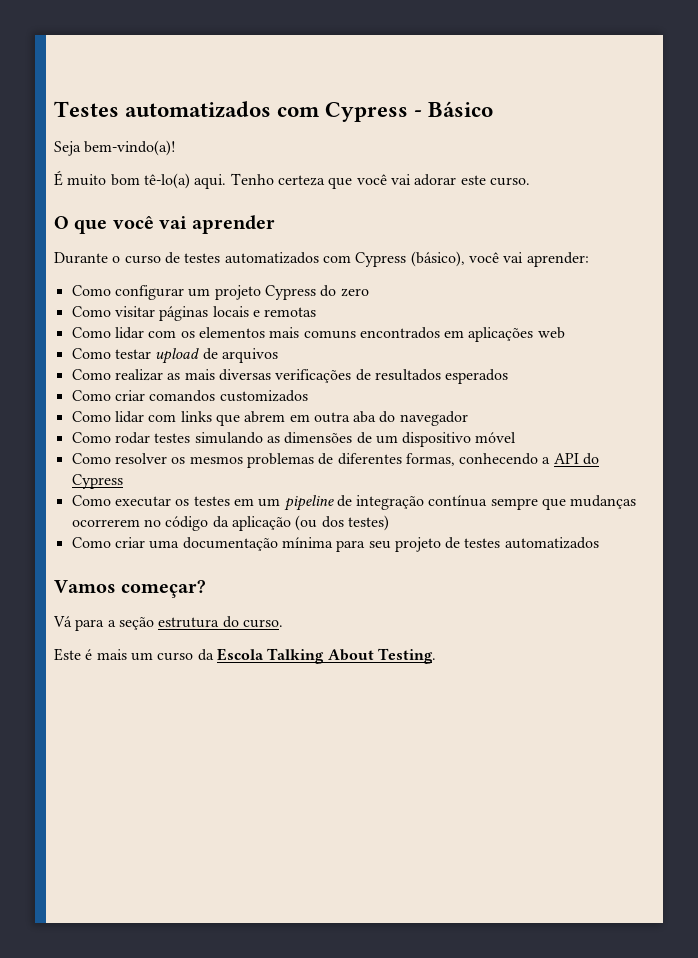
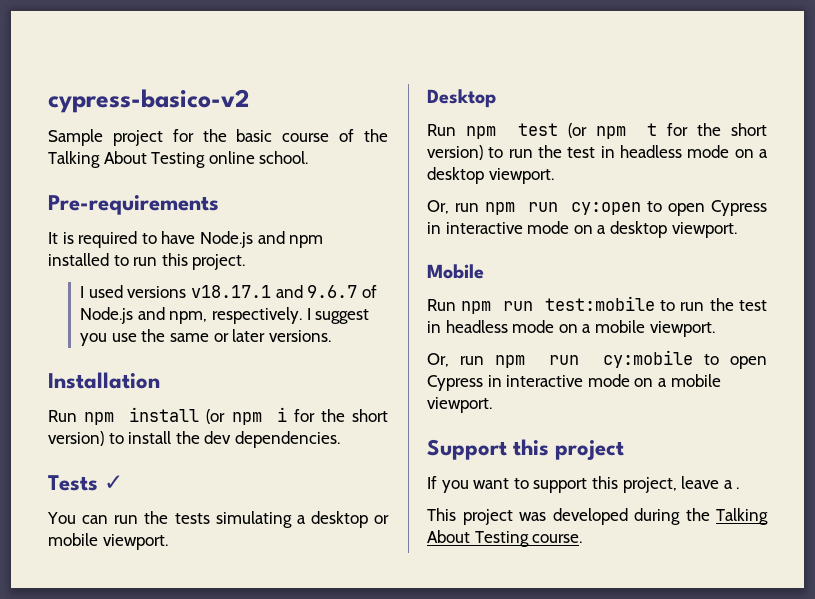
- Testes automatizados com Cypress - Básico
- Seja bem-vindo(a)!
- É muito bom tê-lo(a) aqui. Tenho certeza que você vai adorar este curso.
- O que você vai aprender
- Durante o curso de testes automatizados com Cypress (básico), você vai aprender:
- Como configurar um projeto Cypress do zero
- Como visitar páginas locais e remotas
- Como lidar com os elementos mais comuns encontrados em aplicações web
- Como testar upload de arquivos
- Como realizar as mais diversas verificações de resultados esperados
- Como criar comandos customizados
- Como lidar com links que abrem em outra aba do navegador
- Como rodar testes simulando as dimensões de um dispositivo móvel
- Como resolver os mesmos problemas de diferentes formas, conhecendo a API do Cypress
- Como executar os testes em um pipeline de integração contínua sempre que mudanças ocorrerem no código da aplicação (ou dos testes)
- Como criar uma documentação mínima para seu projeto de testes automatizados
- Vamos começar?
- Vá para a seção estrutura do curso.
- Este é mais um curso da Escola Talking About Testing.
+ cypress-basico-v2
+ Sample project for the basic course of the Talking About Testing online school.
+ Pre-requirements
+ It is required to have Node.js and npm installed to run this project.
+ I used versions v18.17.1 and 9.6.7 of Node.js and npm, respectively. I suggest you use the same or later versions.
+ Installation
+ Run npm install (or npm i for the short version) to install the dev dependencies.
+ Tests ✓
+ You can run the tests simulating a desktop or mobile viewport.
+ Desktop
+ Run npm test (or npm t for the short version) to run the test in headless mode on a desktop viewport.
+ Or, run npm run cy:open to open Cypress in interactive mode on a desktop viewport.
+ Mobile
+ Run npm run test:mobile to run the test in headless mode on a mobile viewport.
+ Or, run npm run cy:mobile to open Cypress in interactive mode on a mobile viewport.
+ Support this project
+ If you want to support this project, leave a .
+ This project was developed during the Talking About Testing course.

